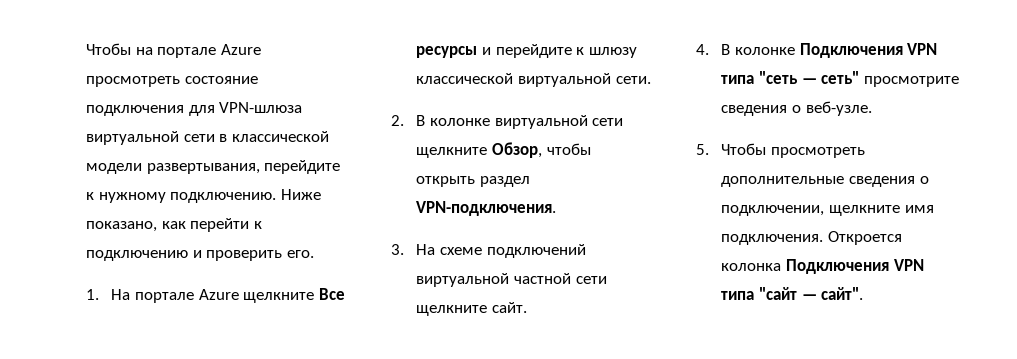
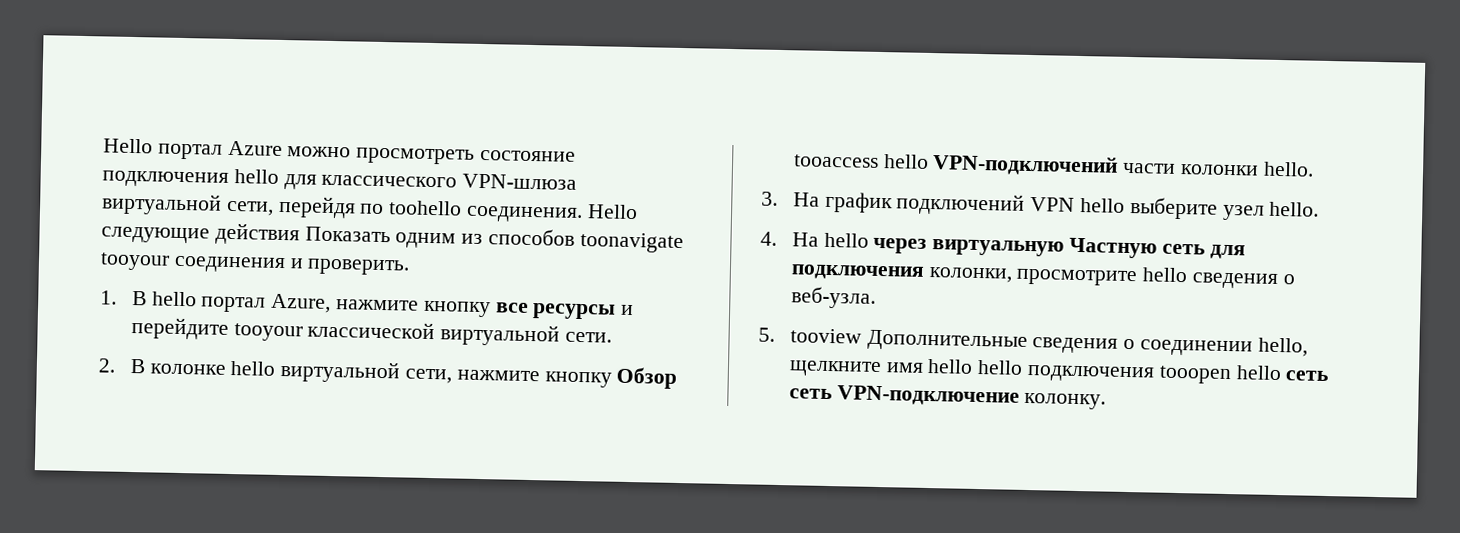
- Чтобы на портале Azure просмотреть состояние подключения для VPN-шлюза виртуальной сети в классической модели развертывания, перейдите к нужному подключению. Ниже показано, как перейти к подключению и проверить его.
- 1. На портале Azure щелкните Все ресурсы и перейдите к шлюзу классической виртуальной сети.
+ Hello портал Azure можно просмотреть состояние подключения hello для классического VPN-шлюза виртуальной сети, перейдя по toohello соединения. Hello следующие действия Показать одним из способов toonavigate tooyour соединения и проверить.
+ 1. В hello портал Azure, нажмите кнопку все ресурсы и перейдите tooyour классической виртуальной сети.
- 2. В колонке виртуальной сети щелкните Обзор, чтобы открыть раздел VPN-подключения.
- 3. На схеме подключений виртуальной частной сети щелкните сайт.
- 4. В колонке Подключения VPN типа "сеть — сеть" просмотрите сведения о веб-узле.
+ 2. В колонке hello виртуальной сети, нажмите кнопку Обзор tooaccess hello VPN-подключений части колонки hello.
+ 3. На график подключений VPN hello выберите узел hello.
+ 4. На hello через виртуальную Частную сеть для подключения колонки, просмотрите hello сведения о веб-узла.
- 5. Чтобы просмотреть дополнительные сведения о подключении, щелкните имя подключения. Откроется колонка Подключения VPN типа "сайт — сайт".
+ 5. tooview Дополнительные сведения о соединении hello, щелкните имя hello hello подключения tooopen hello сеть сеть VPN-подключение колонку.

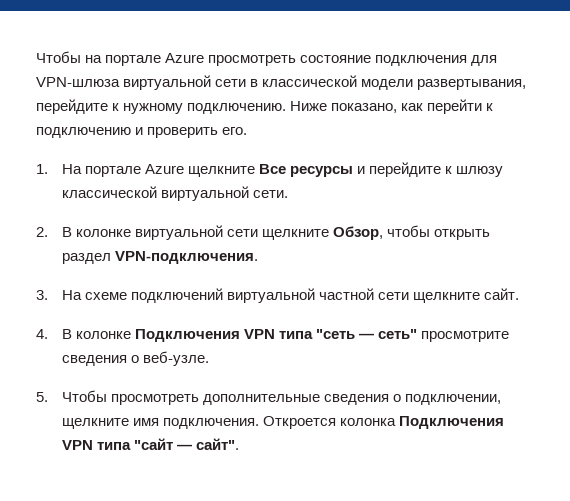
- Hello портал Azure можно просмотреть состояние подключения hello для классического VPN-шлюза виртуальной сети, перейдя по toohello соединения. Hello следующие действия Показать одним из способов toonavigate tooyour соединения и проверить.
- 1. В hello портал Azure, нажмите кнопку все ресурсы и перейдите tooyour классической виртуальной сети.
+ Чтобы на портале Azure просмотреть состояние подключения для VPN-шлюза виртуальной сети в классической модели развертывания, перейдите к нужному подключению. Ниже показано, как перейти к подключению и проверить его.
+ 1. На портале Azure щелкните Все ресурсы и перейдите к шлюзу классической виртуальной сети.
- 2. В колонке hello виртуальной сети, нажмите кнопку Обзор tooaccess hello VPN-подключений части колонки hello.
- 3. На график подключений VPN hello выберите узел hello.
- 4. На hello через виртуальную Частную сеть для подключения колонки, просмотрите hello сведения о веб-узла.
+ 2. В колонке виртуальной сети щелкните Обзор, чтобы открыть раздел VPN-подключения.
+ 3. На схеме подключений виртуальной частной сети щелкните сайт.
+ 4. В колонке Подключения VPN типа "сеть — сеть" просмотрите сведения о веб-узле.
- 5. tooview Дополнительные сведения о соединении hello, щелкните имя hello hello подключения tooopen hello сеть сеть VPN-подключение колонку.
+ 5. Чтобы просмотреть дополнительные сведения о подключении, щелкните имя подключения. Откроется колонка Подключения VPN типа "сайт — сайт".

